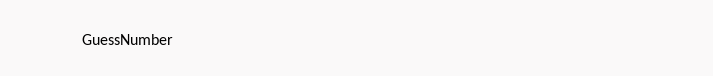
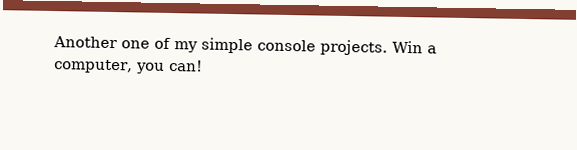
- GuessNumber
+ Another one of my simple console projects. Win a computer, you can!

